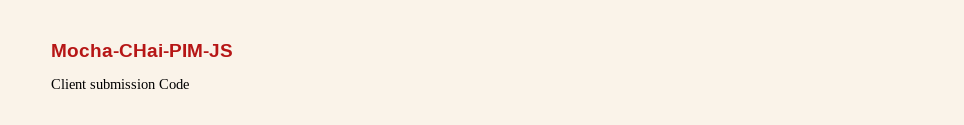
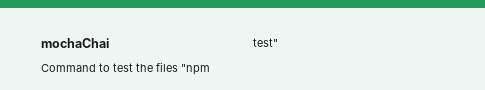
- Mocha-CHai-PIM-JS
- Client submission Code
+ mochaChai
+ Command to test the files "npm test"

